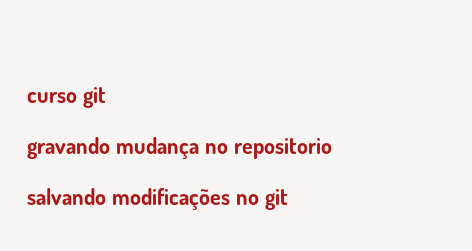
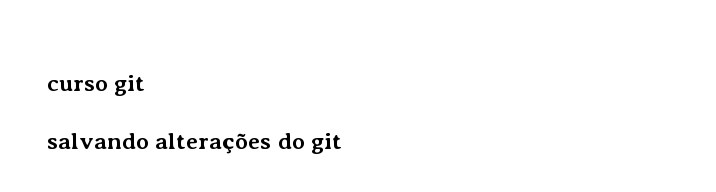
- gravando mudança no repositorio
- salvando modificações no git
+ salvando alterações do git

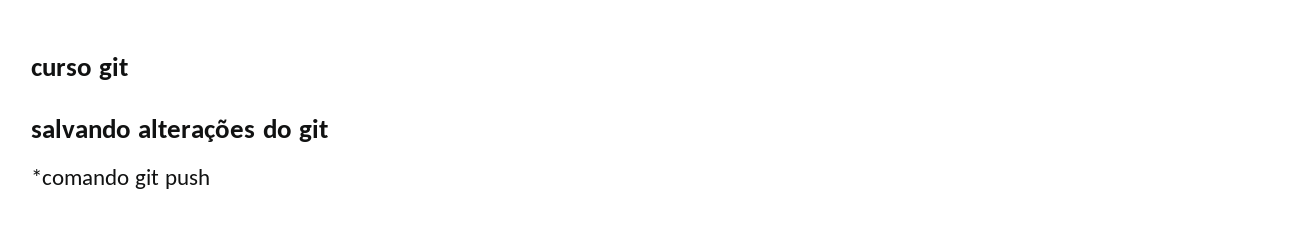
+ *comando git push

